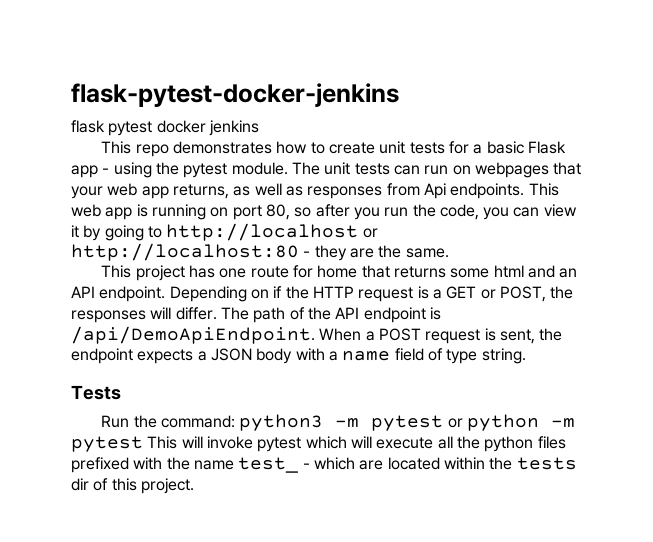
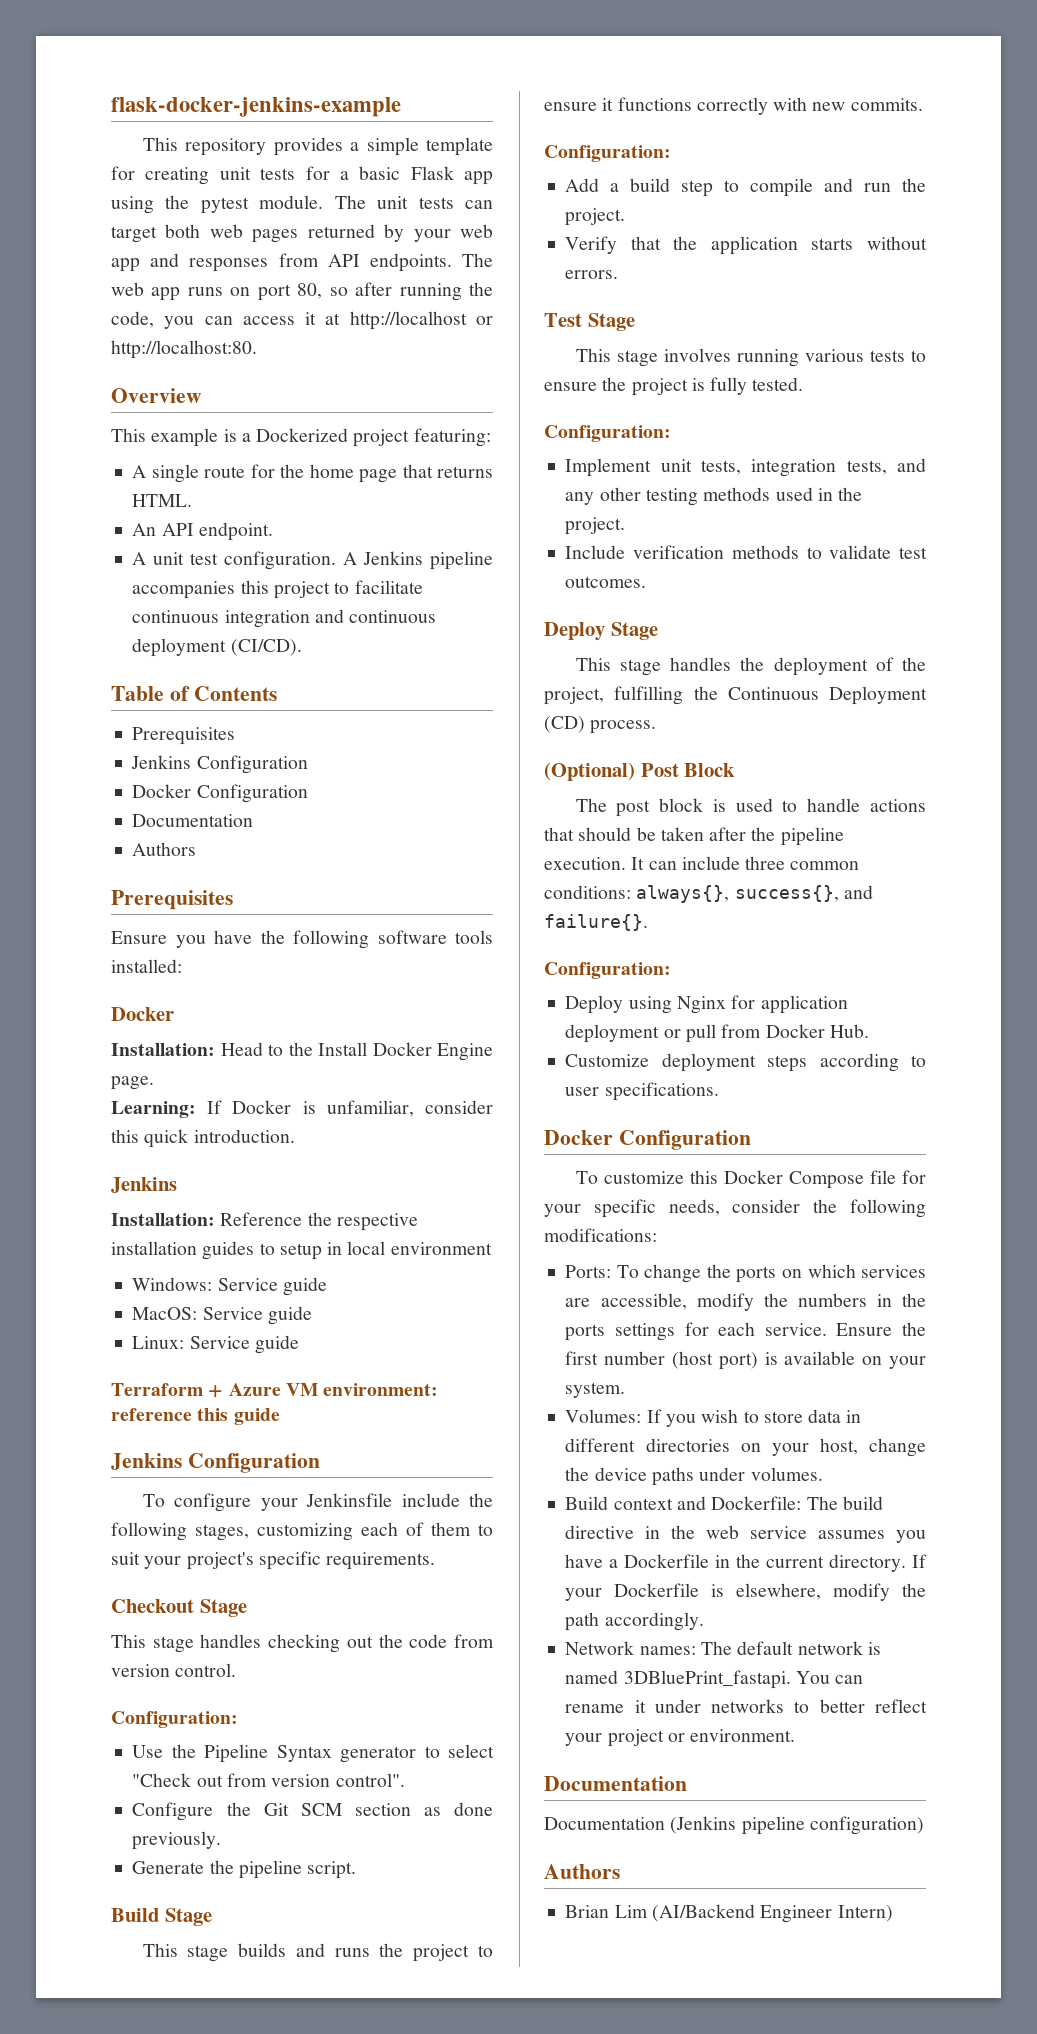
- flask-pytest-docker-jenkins
- flask pytest docker jenkins
- This repo demonstrates how to create unit tests for a basic Flask app - using the pytest module.
+ flask-docker-jenkins-example
+ This repository provides a simple template for creating unit tests for a basic Flask app using the pytest module.
- The unit tests can run on webpages that your web app returns, as well as responses from Api endpoints. This web app is running on port 80, so after you run the code, you can view it by going to http://localhost or http://localhost:80 - they are the same.
- This project has one route for home that returns some html and an API endpoint. Depending on if the HTTP request is a GET or POST, the responses will differ. The path of the API endpoint is /api/DemoApiEndpoint. When a POST request is sent, the endpoint expects a JSON body with a name field of type string.
- Tests
- Run the command: python3 -m pytest or python -m pytest This will invoke pytest which will execute all the python files prefixed with the name test_ - which are located within the tests dir of this project.
+ The unit tests can target both web pages returned by your web app and responses from API endpoints. The web app runs on port 80, so after running the code, you can access it at http://localhost or http://localhost:80.
+ Overview
+ This example is a Dockerized project featuring:
+ A single route for the home page that returns HTML.
+ An API endpoint.
+ A unit test configuration. A Jenkins pipeline accompanies this project to facilitate continuous integration and continuous deployment (CI/CD).
+ Table of Contents
+ Prerequisites
+ Jenkins Configuration
+ Docker Configuration
+ Documentation
+ Authors
+ Prerequisites
+ Ensure you have the following software tools installed:
+ Docker
+ Installation: Head to the Install Docker Engine page.
+ Learning: If Docker is unfamiliar, consider this quick introduction.
+ Jenkins
+ Installation: Reference the respective installation guides to setup in local environment
+ Windows: Service guide
+ MacOS: Service guide
+ Linux: Service guide
+ Terraform + Azure VM environment: reference this guide
+ Jenkins Configuration
+ To configure your Jenkinsfile include the following stages, customizing each of them to suit your project's specific requirements.
+ Checkout Stage
+ This stage handles checking out the code from version control.
+ Configuration:
+ Use the Pipeline Syntax generator to select "Check out from version control".
+ Configure the Git SCM section as done previously.
+ Generate the pipeline script.
+ Build Stage
+ This stage builds and runs the project to ensure it functions correctly with new commits.
+ Configuration:
+ Add a build step to compile and run the project.
+ Verify that the application starts without errors.
+ Test Stage
+ This stage involves running various tests to ensure the project is fully tested.
+ Configuration:
+ Implement unit tests, integration tests, and any other testing methods used in the project.
+ Include verification methods to validate test outcomes.
+ Deploy Stage
+ This stage handles the deployment of the project, fulfilling the Continuous Deployment (CD) process.
+ (Optional) Post Block
+ The post block is used to handle actions that should be taken after the pipeline execution. It can include three common conditions: always{}, success{}, and failure{}.
+ Configuration:
+ Deploy using Nginx for application deployment or pull from Docker Hub.
+ Customize deployment steps according to user specifications.
+ Docker Configuration
+ To customize this Docker Compose file for your specific needs, consider the following modifications:
+ Ports: To change the ports on which services are accessible, modify the numbers in the ports settings for each service. Ensure the first number (host port) is available on your system.
+ Volumes: If you wish to store data in different directories on your host, change the device paths under volumes.
+ Build context and Dockerfile: The build directive in the web service assumes you have a Dockerfile in the current directory. If your Dockerfile is elsewhere, modify the path accordingly.
+ Network names: The default network is named 3DBluePrint_fastapi. You can rename it under networks to better reflect your project or environment.
+ Documentation
+ Documentation (Jenkins pipeline configuration)
+ Authors
+ Brian Lim (AI/Backend Engineer Intern)

